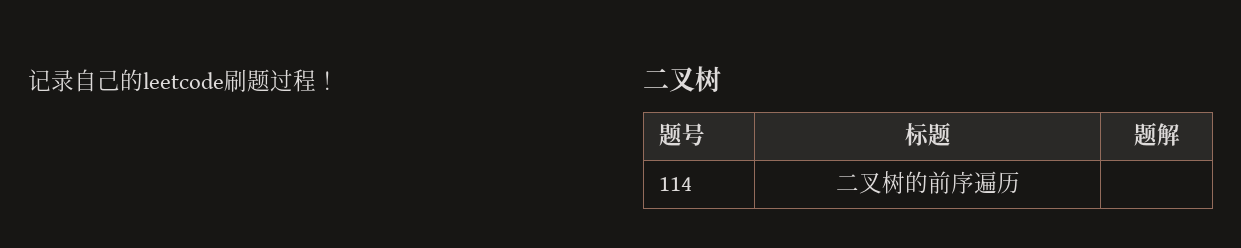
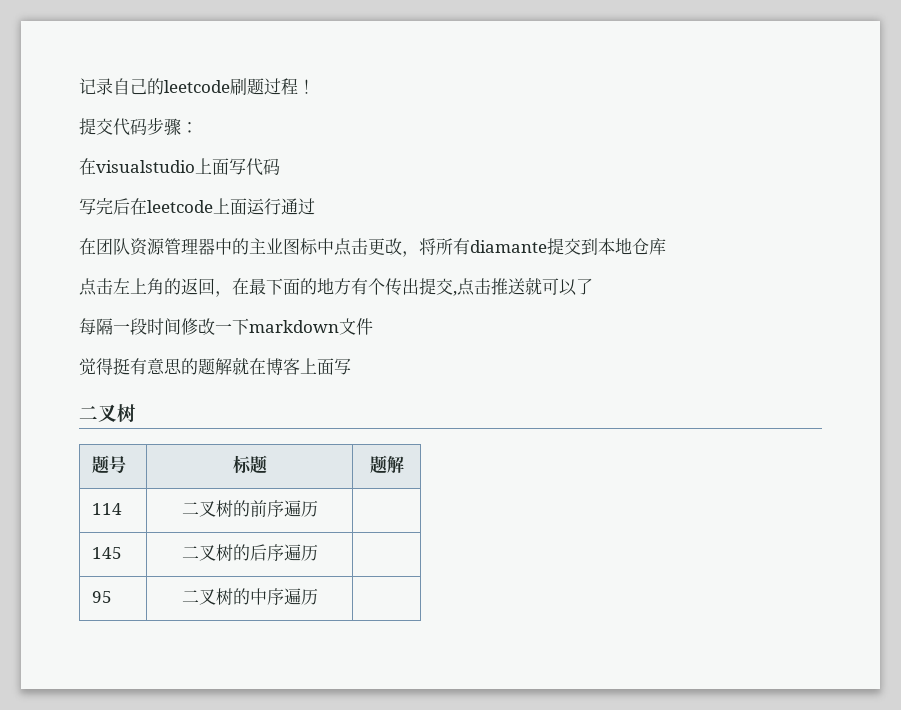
+ 提交代码步骤：
+ 在visualstudio上面写代码
+ 写完后在leetcode上面运行通过
+ 在团队资源管理器中的主业图标中点击更改，将所有diamante提交到本地仓库
+ 点击左上角的返回，在最下面的地方有个传出提交,点击推送就可以了
+ 每隔一段时间修改一下markdown文件
+ 觉得挺有意思的题解就在博客上面写
+ 145 | 二叉树的后序遍历 |
+ 95 | 二叉树的中序遍历 |

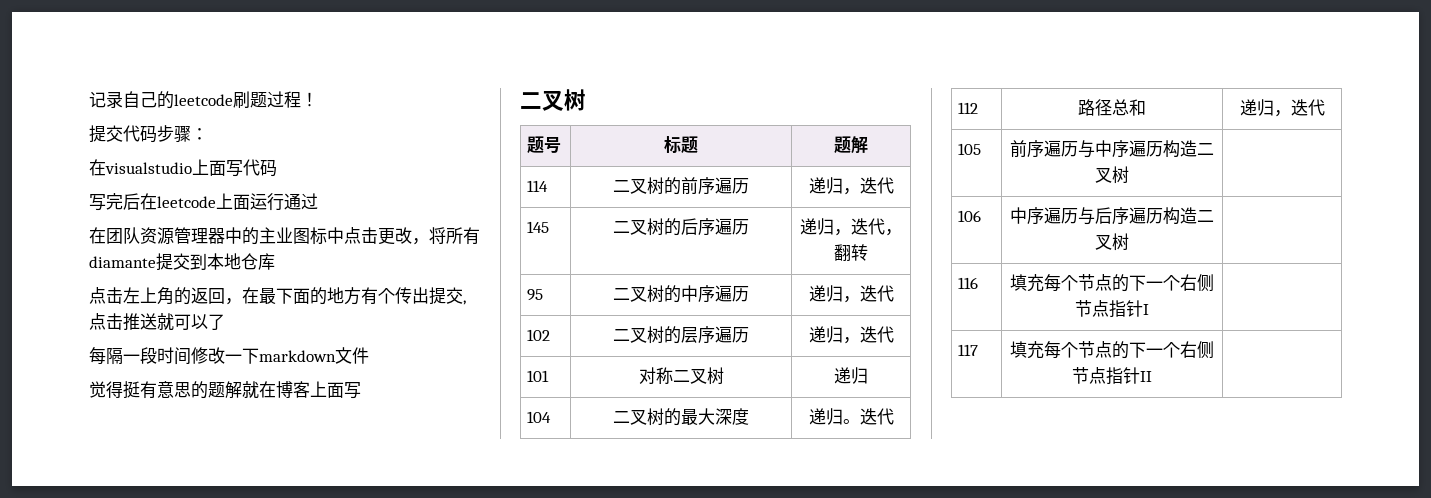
- 114 | 二叉树的前序遍历 |
+ 114 | 二叉树的前序遍历 | 递归，迭代
- 145 | 二叉树的后序遍历 |
+ 145 | 二叉树的后序遍历 | 递归，迭代，翻转
- 95 | 二叉树的中序遍历 |
+ 95 | 二叉树的中序遍历 | 递归，迭代
+ 102 | 二叉树的层序遍历 | 递归，迭代
+ 101 | 对称二叉树 | 递归
+ 104 | 二叉树的最大深度 | 递归。迭代
+ 112 | 路径总和 | 递归，迭代
+ 105 | 前序遍历与中序遍历构造二叉树 |
+ 106 | 中序遍历与后序遍历构造二叉树 |
+ 116 | 填充每个节点的下一个右侧节点指针I |
+ 117 | 填充每个节点的下一个右侧节点指针II |

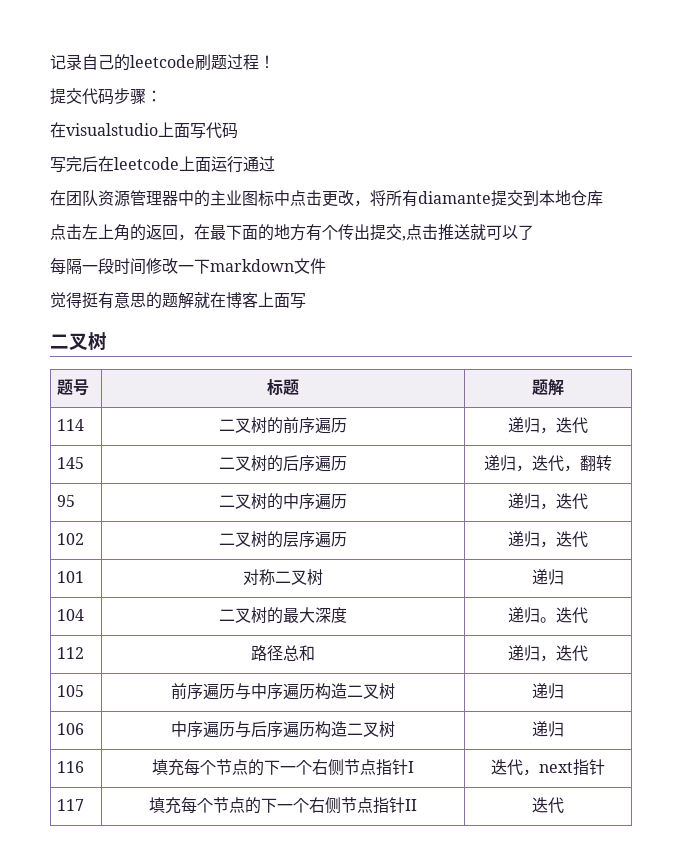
- 105 | 前序遍历与中序遍历构造二叉树 |
+ 105 | 前序遍历与中序遍历构造二叉树 | 递归
- 106 | 中序遍历与后序遍历构造二叉树 |
+ 106 | 中序遍历与后序遍历构造二叉树 | 递归
- 116 | 填充每个节点的下一个右侧节点指针I |
+ 116 | 填充每个节点的下一个右侧节点指针I | 迭代，next指针
- 117 | 填充每个节点的下一个右侧节点指针II |
+ 117 | 填充每个节点的下一个右侧节点指针II | 迭代

